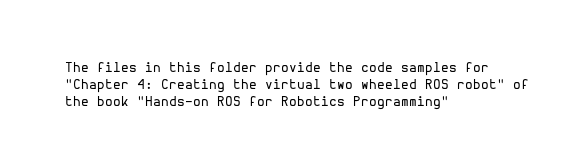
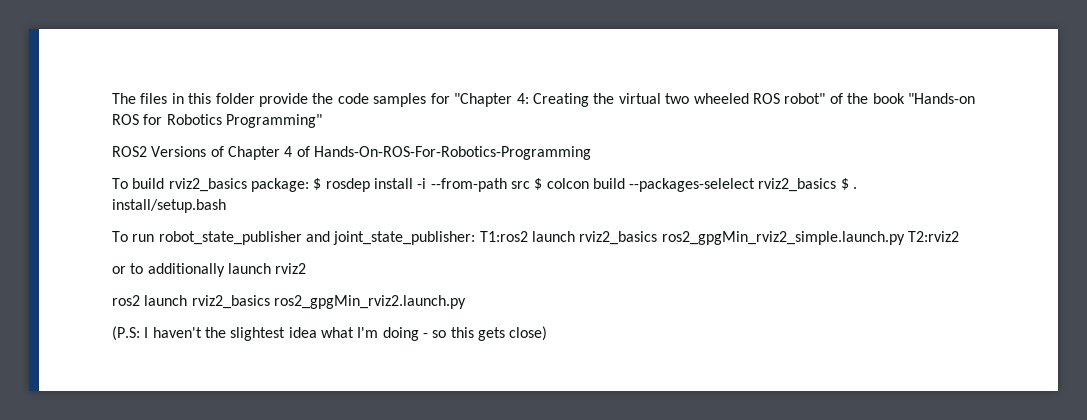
+ ROS2 Versions of Chapter 4 of Hands-On-ROS-For-Robotics-Programming
+ To build rviz2_basics package: $ rosdep install -i --from-path src $ colcon build --packages-selelect rviz2_basics $ . install/setup.bash
+ To run robot_state_publisher and joint_state_publisher: T1:ros2 launch rviz2_basics ros2_gpgMin_rviz2_simple.launch.py T2:rviz2
+ or to additionally launch rviz2
+ ros2 launch rviz2_basics ros2_gpgMin_rviz2.launch.py
+ (P.S: I haven't the slightest idea what I'm doing - so this gets close)

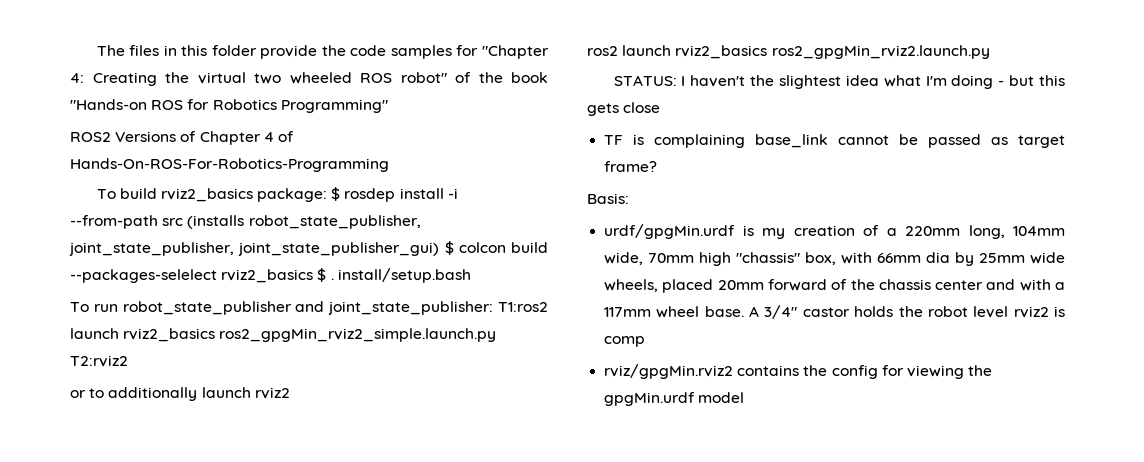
- To build rviz2_basics package: $ rosdep install -i --from-path src $ colcon build --packages-selelect rviz2_basics $ . install/setup.bash
+ To build rviz2_basics package: $ rosdep install -i --from-path src (installs robot_state_publisher, joint_state_publisher, joint_state_publisher_gui) $ colcon build --packages-selelect rviz2_basics $ . install/setup.bash
- (P.S: I haven't the slightest idea what I'm doing - so this gets close)
+ STATUS: I haven't the slightest idea what I'm doing - but this gets close
+ TF is complaining base_link cannot be passed as target frame?
+ Basis:
+ urdf/gpgMin.urdf is my creation of a 220mm long, 104mm wide, 70mm high "chassis" box, with 66mm dia by 25mm wide wheels, placed 20mm forward of the chassis center and with a 117mm wheel base. A 3/4" castor holds the robot level rviz2 is comp
+ rviz/gpgMin.rviz2 contains the config for viewing the gpgMin.urdf model

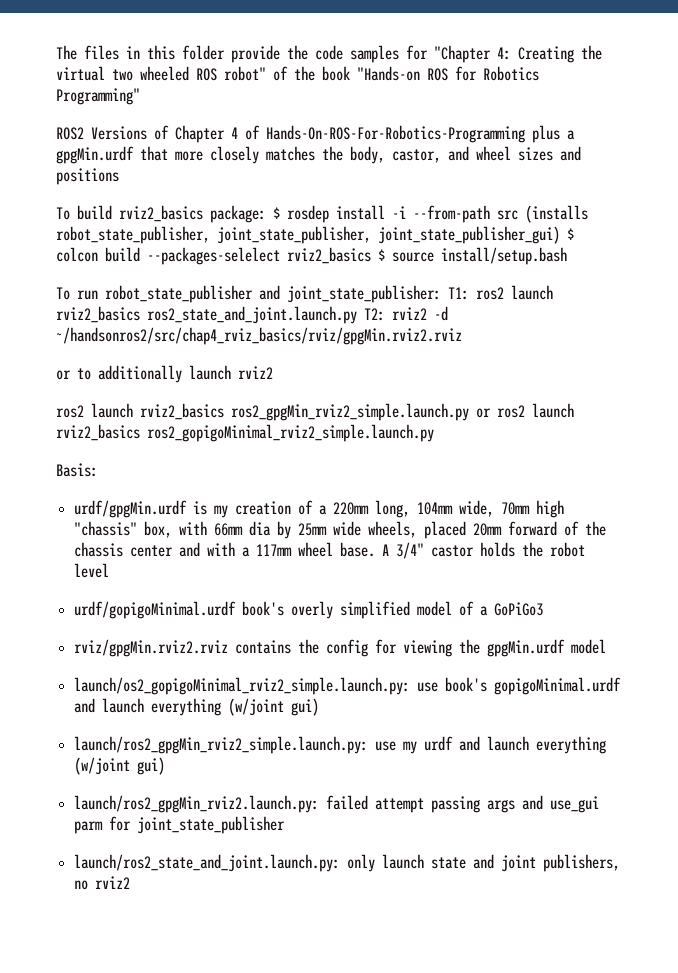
- ROS2 Versions of Chapter 4 of Hands-On-ROS-For-Robotics-Programming
+ ROS2 Versions of Chapter 4 of Hands-On-ROS-For-Robotics-Programming plus a gpgMin.urdf that more closely matches the body, castor, and wheel sizes and positions
- To build rviz2_basics package: $ rosdep install -i --from-path src (installs robot_state_publisher, joint_state_publisher, joint_state_publisher_gui) $ colcon build --packages-selelect rviz2_basics $ . install/setup.bash
+ To build rviz2_basics package: $ rosdep install -i --from-path src (installs robot_state_publisher, joint_state_publisher, joint_state_publisher_gui) $ colcon build --packages-selelect rviz2_basics $ source install/setup.bash
- To run robot_state_publisher and joint_state_publisher: T1:ros2 launch rviz2_basics ros2_gpgMin_rviz2_simple.launch.py T2:rviz2
+ To run robot_state_publisher and joint_state_publisher: T1: ros2 launch rviz2_basics ros2_state_and_joint.launch.py T2: rviz2 -d ~/handsonros2/src/chap4_rviz_basics/rviz/gpgMin.rviz2.rviz
- ros2 launch rviz2_basics ros2_gpgMin_rviz2.launch.py
- STATUS: I haven't the slightest idea what I'm doing - but this gets close
- TF is complaining base_link cannot be passed as target frame?
+ ros2 launch rviz2_basics ros2_gpgMin_rviz2_simple.launch.py or ros2 launch rviz2_basics ros2_gopigoMinimal_rviz2_simple.launch.py
- A 3/4" castor holds the robot level rviz2 is comp
- rviz/gpgMin.rviz2 contains the config for viewing the gpgMin.urdf model
+ A 3/4" castor holds the robot level
+ urdf/gopigoMinimal.urdf book's overly simplified model of a GoPiGo3
+ rviz/gpgMin.rviz2.rviz contains the config for viewing the gpgMin.urdf model
+ launch/os2_gopigoMinimal_rviz2_simple.launch.py: use book's gopigoMinimal.urdf and launch everything (w/joint gui)
+ launch/ros2_gpgMin_rviz2_simple.launch.py: use my urdf and launch everything (w/joint gui)
+ launch/ros2_gpgMin_rviz2.launch.py: failed attempt passing args and use_gui parm for joint_state_publisher
+ launch/ros2_state_and_joint.launch.py: only launch state and joint publishers, no rviz2

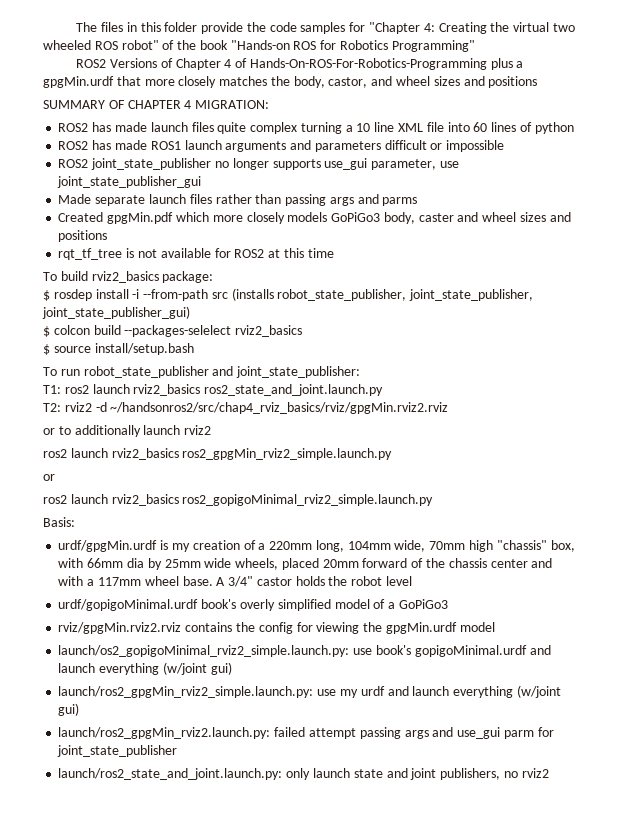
+ SUMMARY OF CHAPTER 4 MIGRATION:
+ ROS2 has made launch files quite complex turning a 10 line XML file into 60 lines of python
+ ROS2 has made ROS1 launch arguments and parameters difficult or impossible
+ ROS2 joint_state_publisher no longer supports use_gui parameter, use joint_state_publisher_gui
+ Made separate launch files rather than passing args and parms
+ Created gpgMin.pdf which more closely models GoPiGo3 body, caster and wheel sizes and positions
+ rqt_tf_tree is not available for ROS2 at this time
- To build rviz2_basics package: $ rosdep install -i --from-path src (installs robot_state_publisher, joint_state_publisher, joint_state_publisher_gui) $ colcon build --packages-selelect rviz2_basics $ source install/setup.bash
+ To build rviz2_basics package:
+ $ rosdep install -i --from-path src (installs robot_state_publisher, joint_state_publisher, joint_state_publisher_gui)
+ $ colcon build --packages-selelect rviz2_basics
+ $ source install/setup.bash
- To run robot_state_publisher and joint_state_publisher: T1: ros2 launch rviz2_basics ros2_state_and_joint.launch.py T2: rviz2 -d ~/handsonros2/src/chap4_rviz_basics/rviz/gpgMin.rviz2.rviz
+ To run robot_state_publisher and joint_state_publisher:
+ T1: ros2 launch rviz2_basics ros2_state_and_joint.launch.py
+ T2: rviz2 -d ~/handsonros2/src/chap4_rviz_basics/rviz/gpgMin.rviz2.rviz
- ros2 launch rviz2_basics ros2_gpgMin_rviz2_simple.launch.py or ros2 launch rviz2_basics ros2_gopigoMinimal_rviz2_simple.launch.py
+ ros2 launch rviz2_basics ros2_gpgMin_rviz2_simple.launch.py
+ or
+ ros2 launch rviz2_basics ros2_gopigoMinimal_rviz2_simple.launch.py

